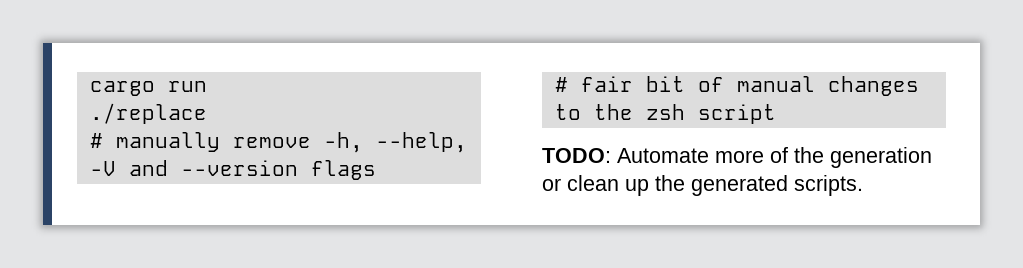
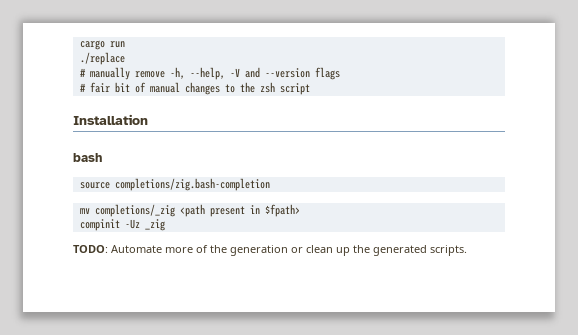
+ Installation
+ bash
+ source completions/zig.bash-completion
+ mv completions/_zig <path present in $fpath>
+ compinit -Uz _zig

